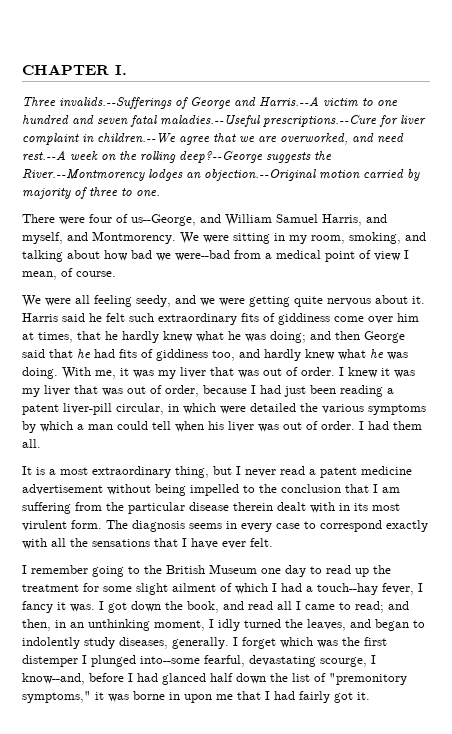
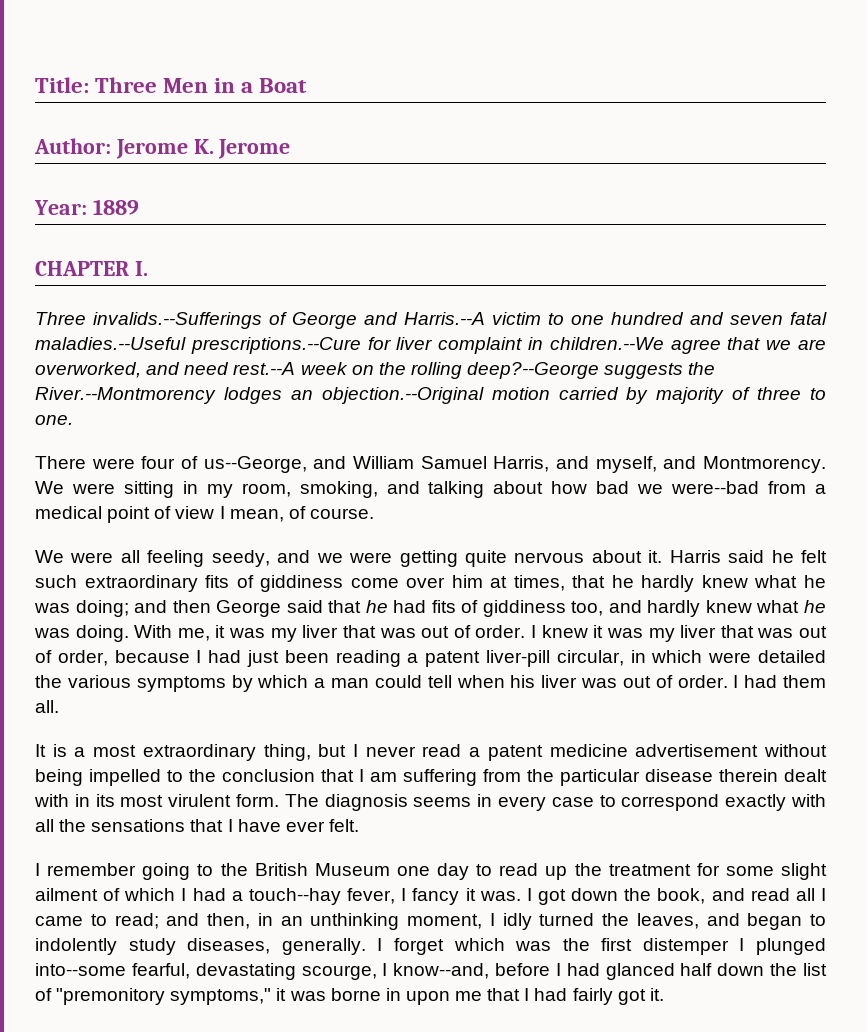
+ Title: Three Men in a Boat
+ Author: Jerome K. Jerome
+ Year: 1889

